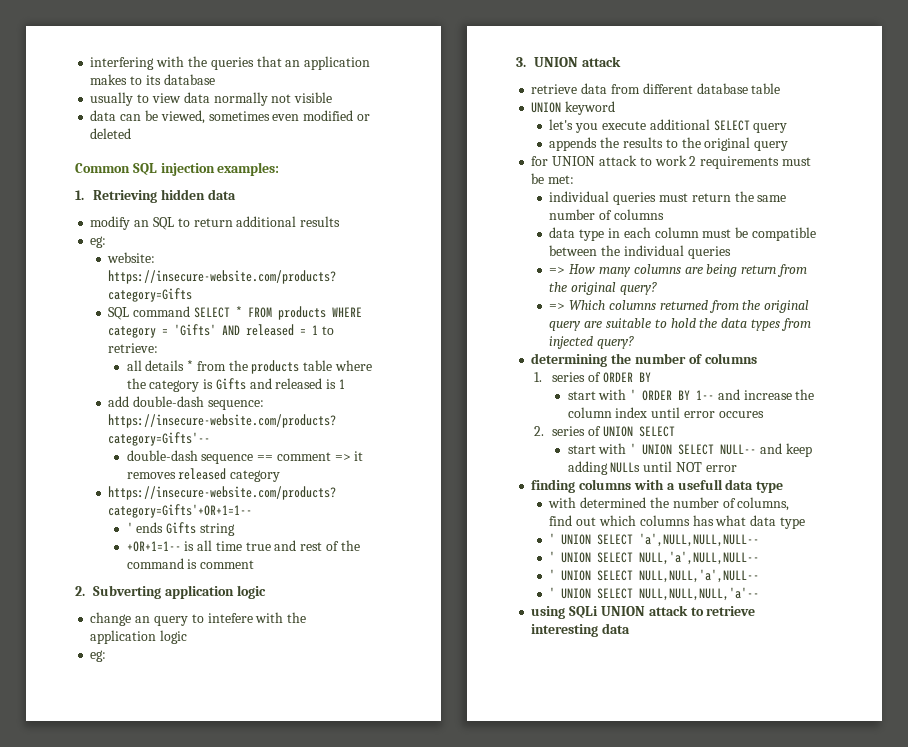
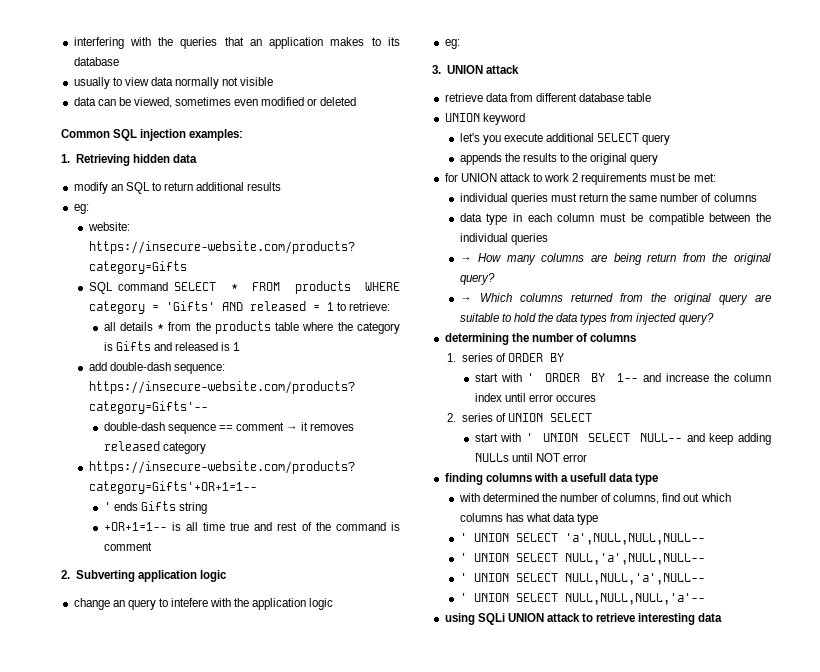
- double-dash sequence == comment => it removes released category
+ double-dash sequence == comment → it removes released category
- => How many columns are being return from the original query?
+ → How many columns are being return from the original query?
- => Which columns returned from the original query are suitable to hold the data types from injected query?
+ → Which columns returned from the original query are suitable to hold the data types from injected query?

